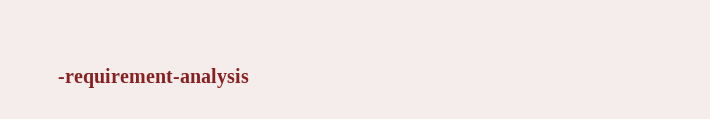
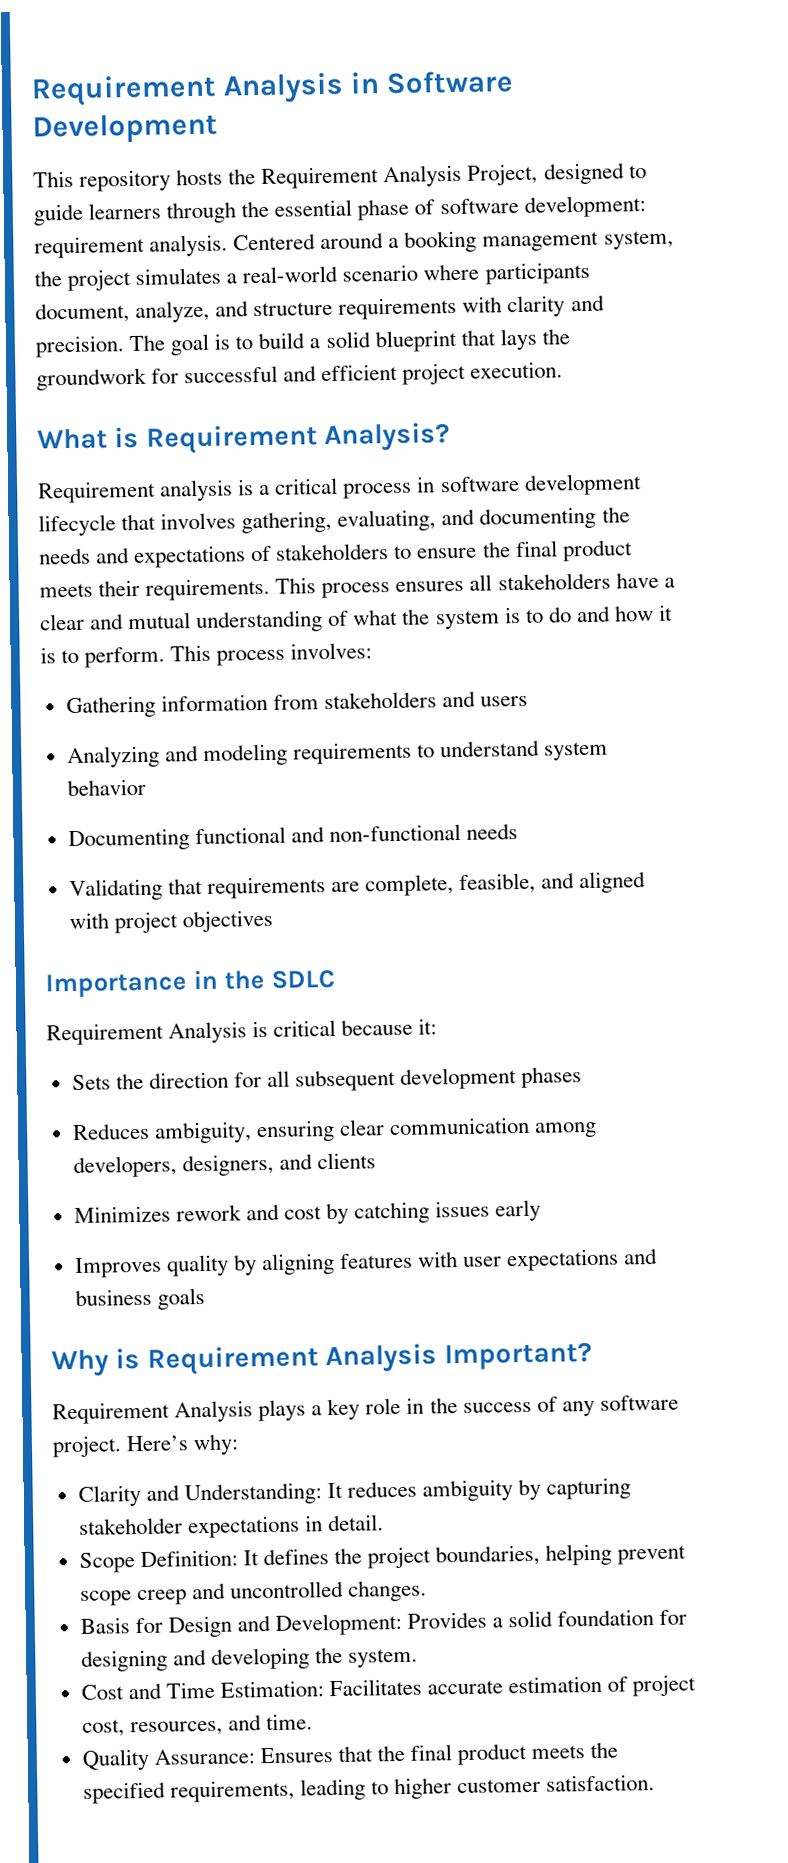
- -requirement-analysis
+ Requirement Analysis in Software Development
+ This repository hosts the Requirement Analysis Project, designed to guide learners through the essential phase of software development: requirement analysis. Centered around a booking management system, the project simulates a real-world scenario where participants document, analyze, and structure requirements with clarity and precision. The goal is to build a solid blueprint that lays the groundwork for successful and efficient project execution.
+ What is Requirement Analysis?
+ Requirement analysis is a critical process in software development lifecycle that involves gathering, evaluating, and documenting the needs and expectations of stakeholders to ensure the final product meets their requirements. This process ensures all stakeholders have a clear and mutual understanding of what the system is to do and how it is to perform. This process involves:
+ Gathering information from stakeholders and users
+ Analyzing and modeling requirements to understand system behavior
+ Documenting functional and non-functional needs
+ Validating that requirements are complete, feasible, and aligned with project objectives
+ Importance in the SDLC
+ Requirement Analysis is critical because it:
+ Sets the direction for all subsequent development phases
+ Reduces ambiguity, ensuring clear communication among developers, designers, and clients
+ Minimizes rework and cost by catching issues early
+ Improves quality by aligning features with user expectations and business goals
+ Why is Requirement Analysis Important?
+ Requirement Analysis plays a key role in the success of any software project. Here’s why:
+ Clarity and Understanding: It reduces ambiguity by capturing stakeholder expectations in detail.
+ Scope Definition: It defines the project boundaries, helping prevent scope creep and uncontrolled changes.
+ Basis for Design and Development: Provides a solid foundation for designing and developing the system.
+ Cost and Time Estimation: Facilitates accurate estimation of project cost, resources, and time.
+ Quality Assurance: Ensures that the final product meets the specified requirements, leading to higher customer satisfaction.

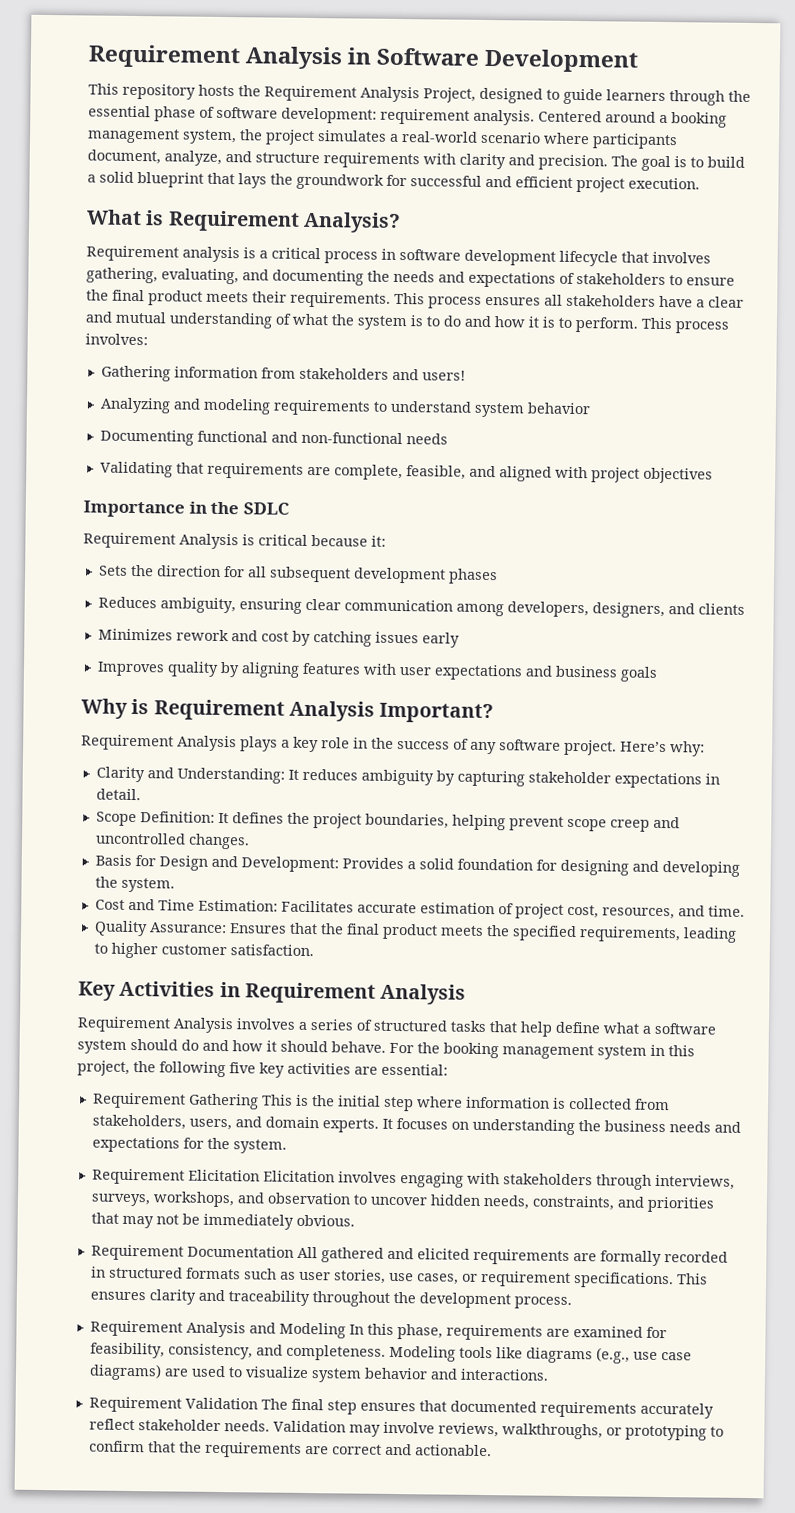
- Gathering information from stakeholders and users
+ Gathering information from stakeholders and users!
+ Key Activities in Requirement Analysis
+ Requirement Analysis involves a series of structured tasks that help define what a software system should do and how it should behave. For the booking management system in this project, the following five key activities are essential:
+ Requirement Gathering This is the initial step where information is collected from stakeholders, users, and domain experts. It focuses on understanding the business needs and expectations for the system.
+ Requirement Elicitation Elicitation involves engaging with stakeholders through interviews, surveys, workshops, and observation to uncover hidden needs, constraints, and priorities that may not be immediately obvious.
+ Requirement Documentation All gathered and elicited requirements are formally recorded in structured formats such as user stories, use cases, or requirement specifications. This ensures clarity and traceability throughout the development process.
+ Requirement Analysis and Modeling In this phase, requirements are examined for feasibility, consistency, and completeness. Modeling tools like diagrams (e.g., use case diagrams) are used to visualize system behavior and interactions.
+ Requirement Validation The final step ensures that documented requirements accurately reflect stakeholder needs. Validation may involve reviews, walkthroughs, or prototyping to confirm that the requirements are correct and actionable.

